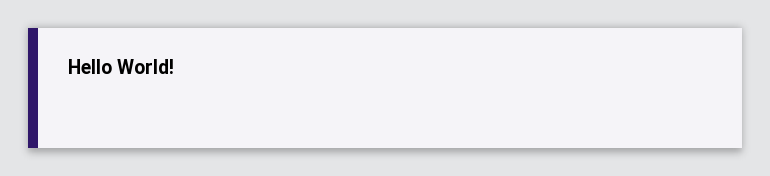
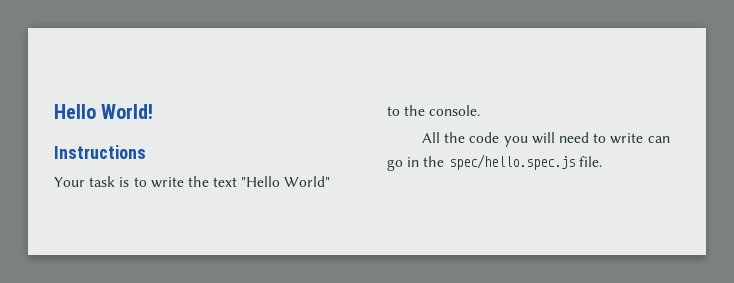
+ Instructions
+ Your task is to write the text "Hello World" to the console.
+ All the code you will need to write can go in the spec/hello.spec.js file.

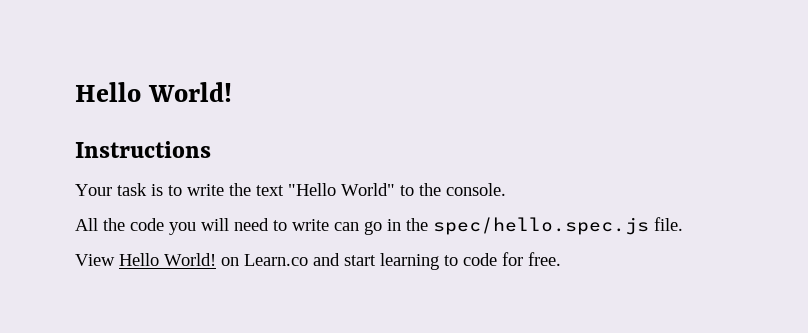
+ View Hello World! on Learn.co and start learning to code for free.

